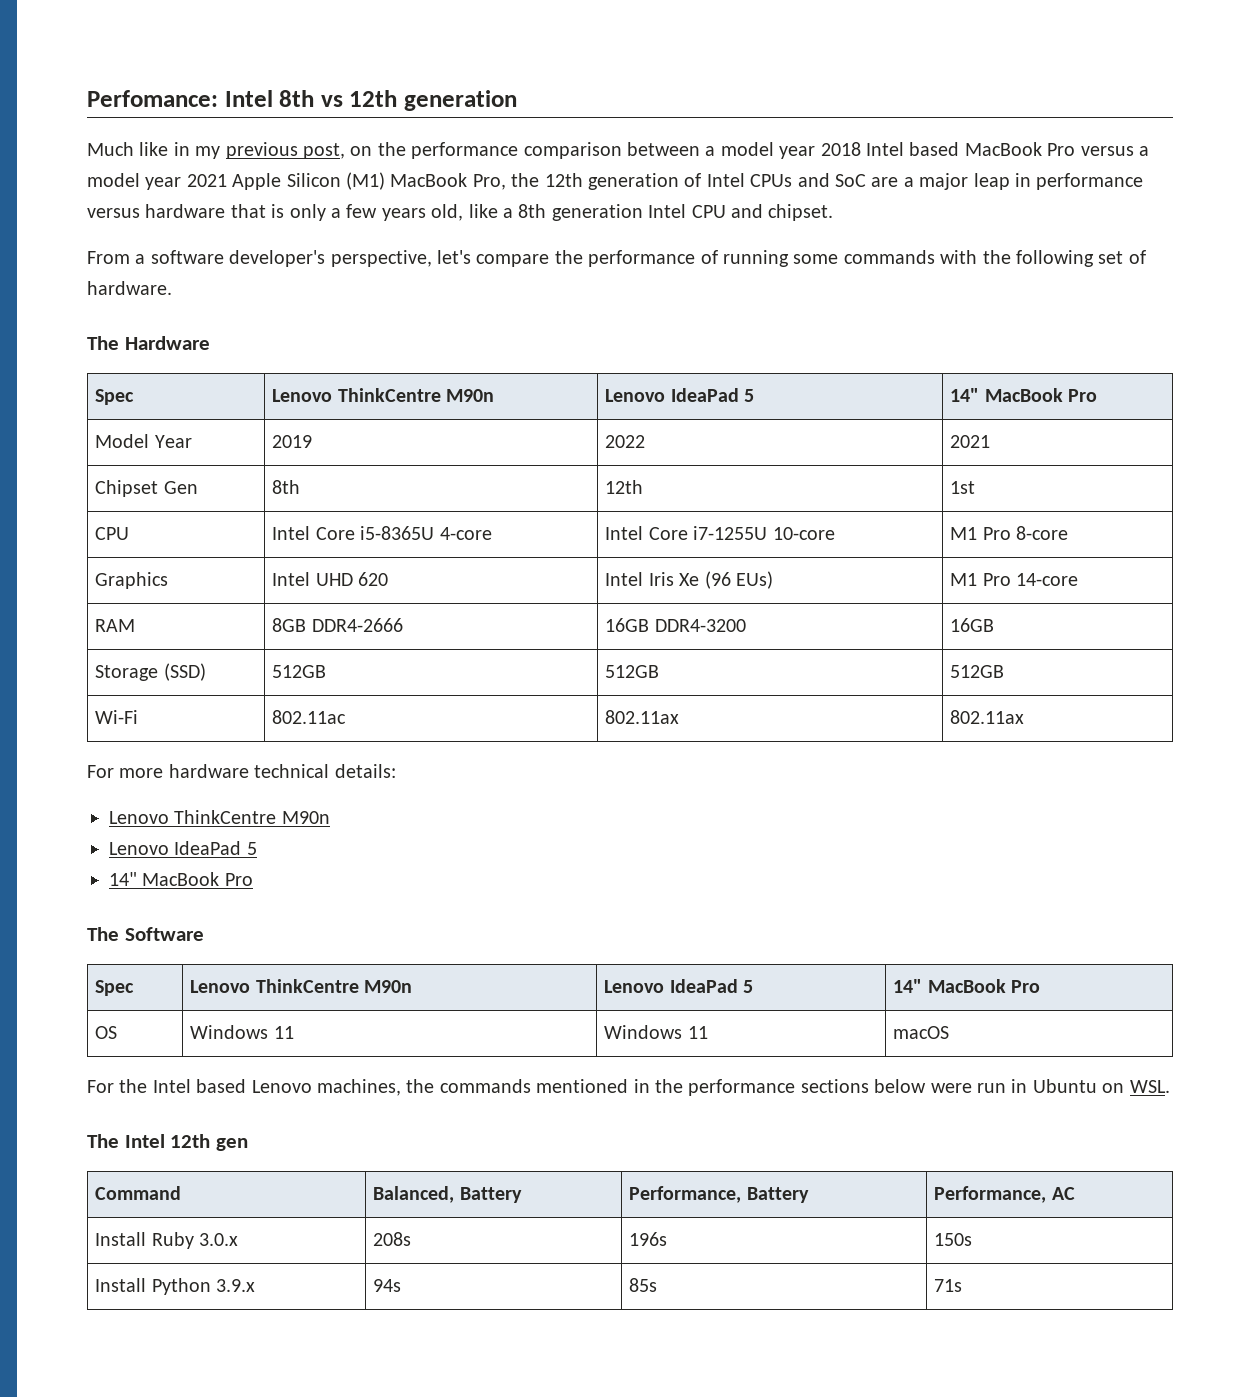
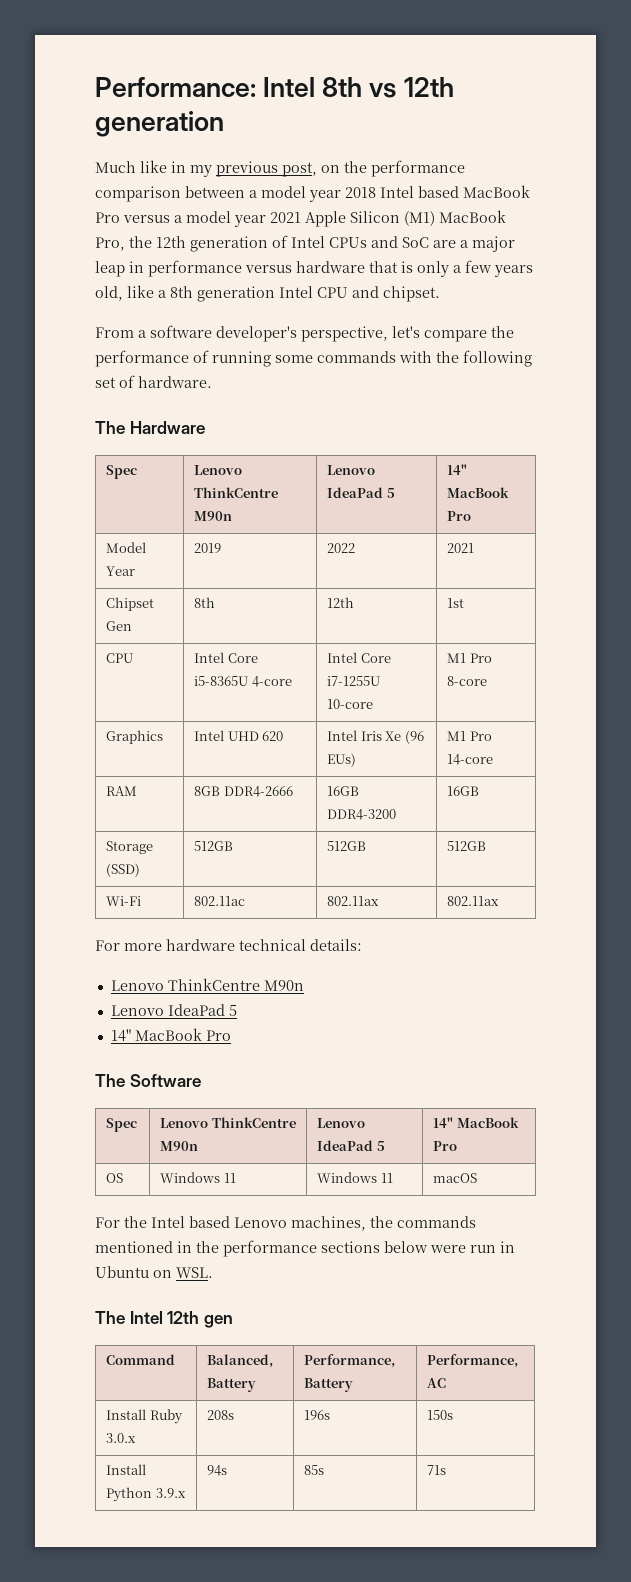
- Perfomance: Intel 8th vs 12th generation
+ Performance: Intel 8th vs 12th generation

